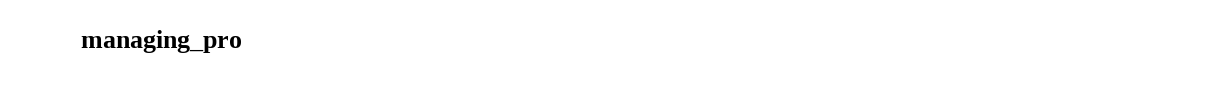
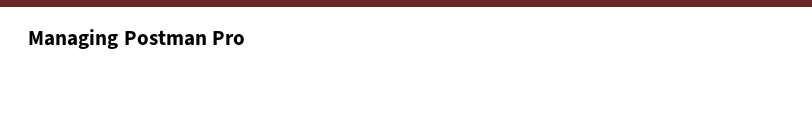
- managing_pro
+ Managing Postman Pro

